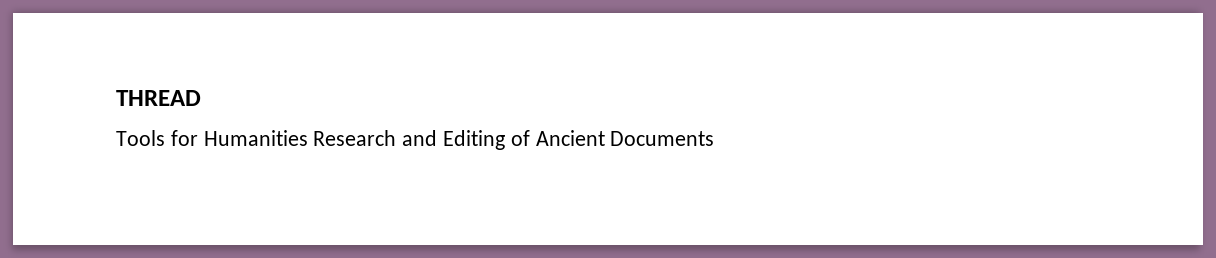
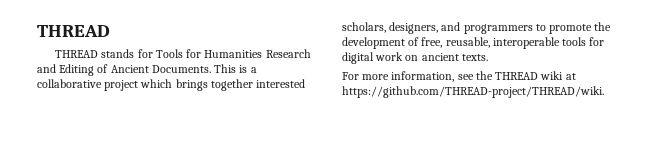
- Tools for Humanities Research and Editing of Ancient Documents
+ THREAD stands for Tools for Humanities Research and Editing of Ancient Documents. This is a collaborative project which brings together interested scholars, designers, and programmers to promote the development of free, reusable, interoperable tools for digital work on ancient texts.
+ For more information, see the THREAD wiki at https://github.com/THREAD-project/THREAD/wiki.

